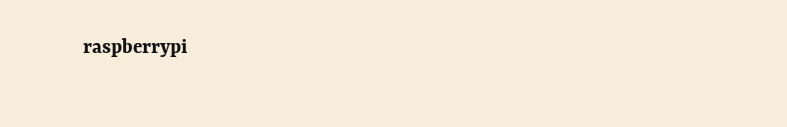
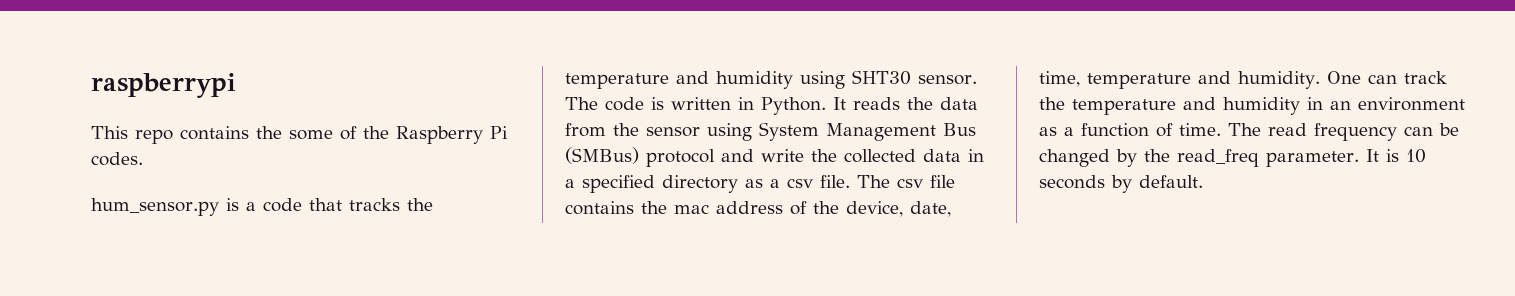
+ This repo contains the some of the Raspberry Pi codes.
+ hum_sensor.py is a code that tracks the temperature and humidity using SHT30 sensor. The code is written in Python. It reads the data from the sensor using System Management Bus (SMBus) protocol and write the collected data in a specified directory as a csv file. The csv file contains the mac address of the device, date, time, temperature and humidity. One can track the temperature and humidity in an environment as a function of time. The read frequency can be changed by the read_freq parameter. It is 10 seconds by default.

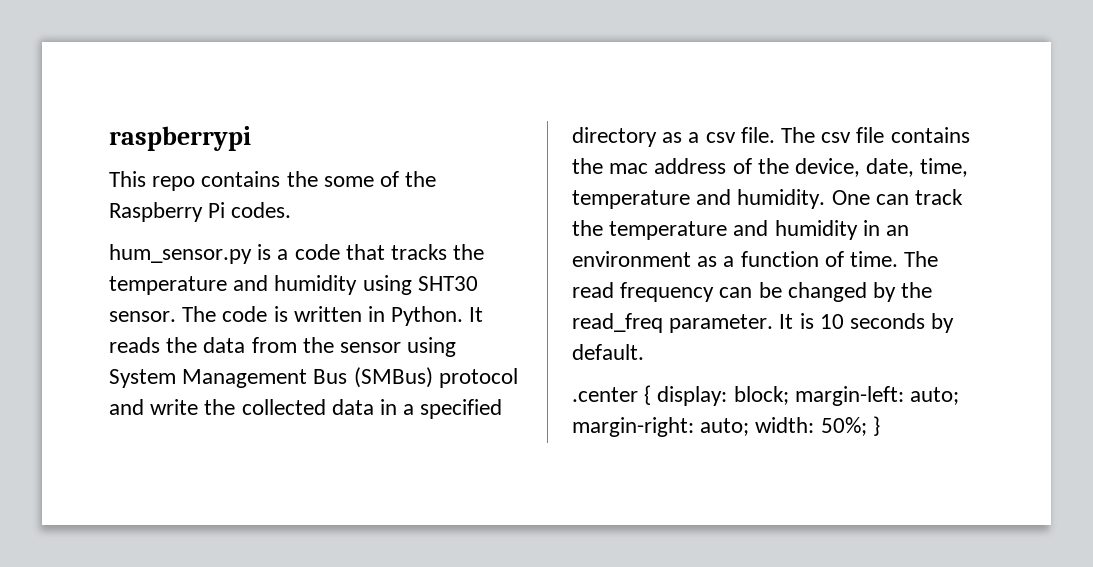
+ .center { display: block; margin-left: auto; margin-right: auto; width: 50%; }

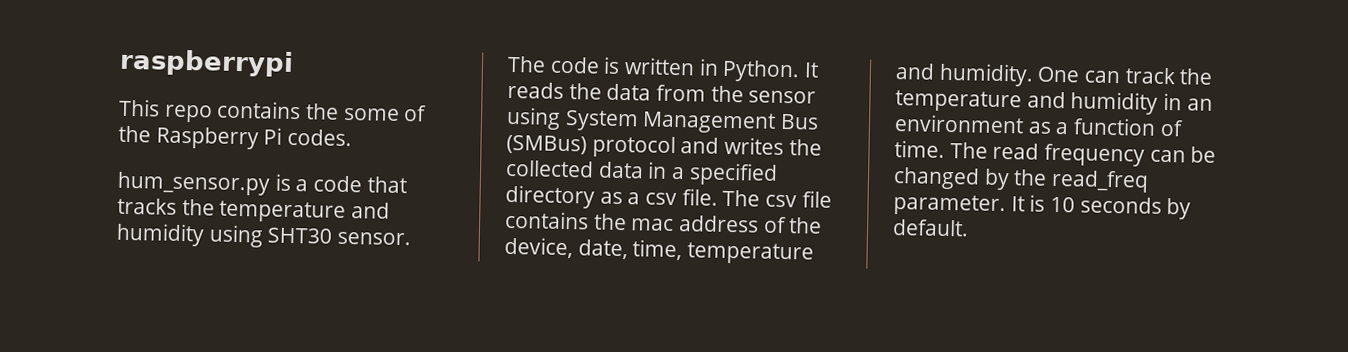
- It reads the data from the sensor using System Management Bus (SMBus) protocol and write the collected data in a specified directory as a csv file.
+ It reads the data from the sensor using System Management Bus (SMBus) protocol and writes the collected data in a specified directory as a csv file.
- .center { display: block; margin-left: auto; margin-right: auto; width: 50%; }

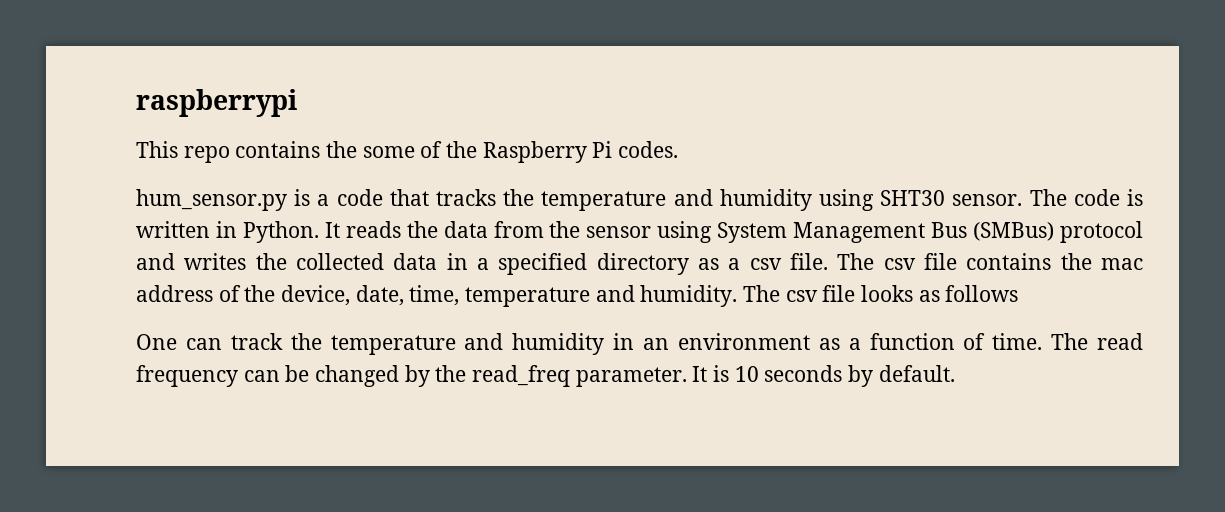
- The csv file contains the mac address of the device, date, time, temperature and humidity. One can track the temperature and humidity in an environment as a function of time.
+ The csv file contains the mac address of the device, date, time, temperature and humidity. The csv file looks as follows
+ One can track the temperature and humidity in an environment as a function of time.

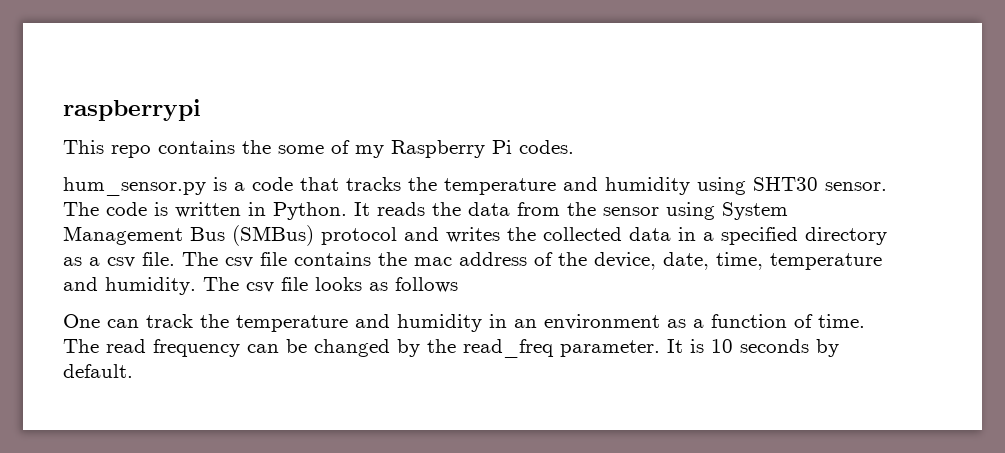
- This repo contains the some of the Raspberry Pi codes.
+ This repo contains the some of my Raspberry Pi codes.

